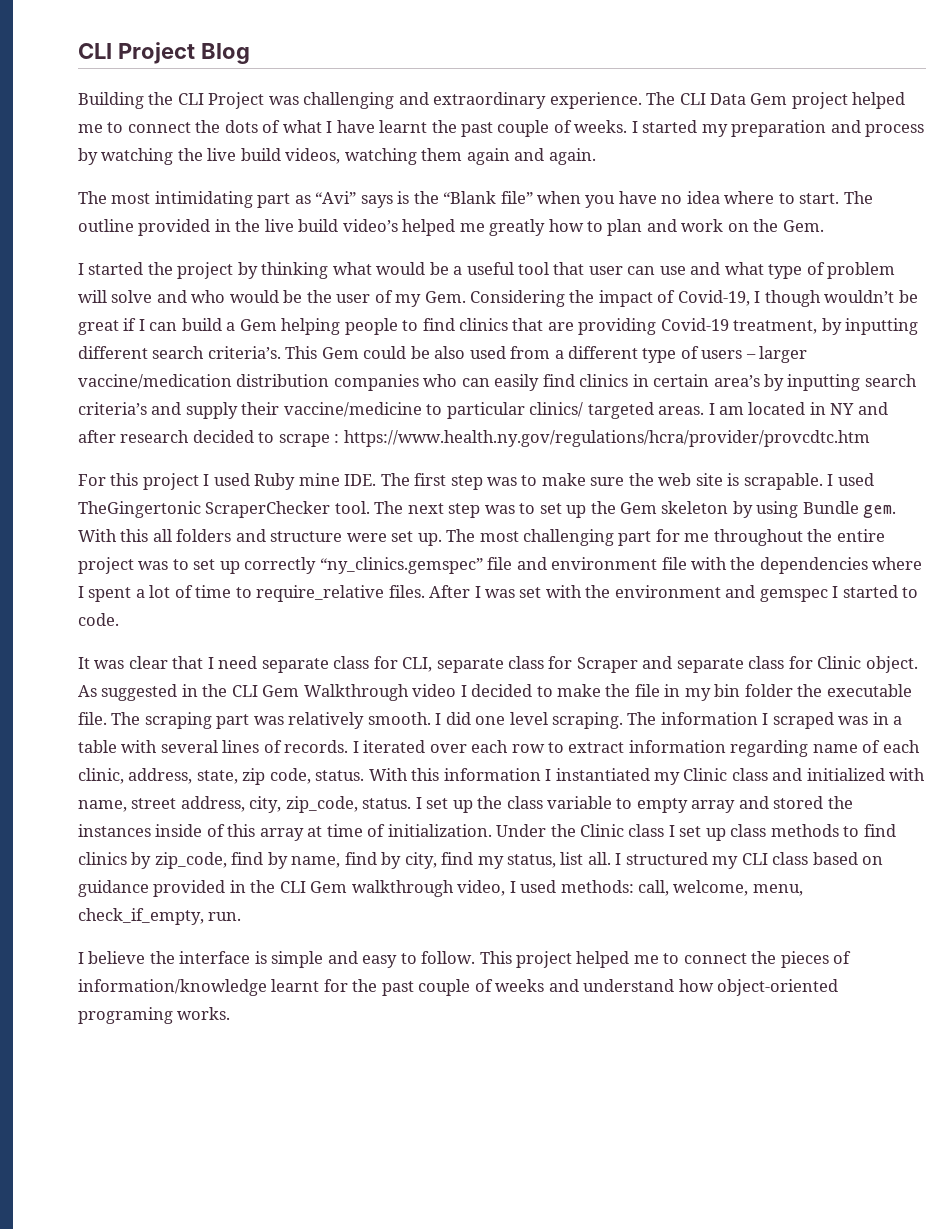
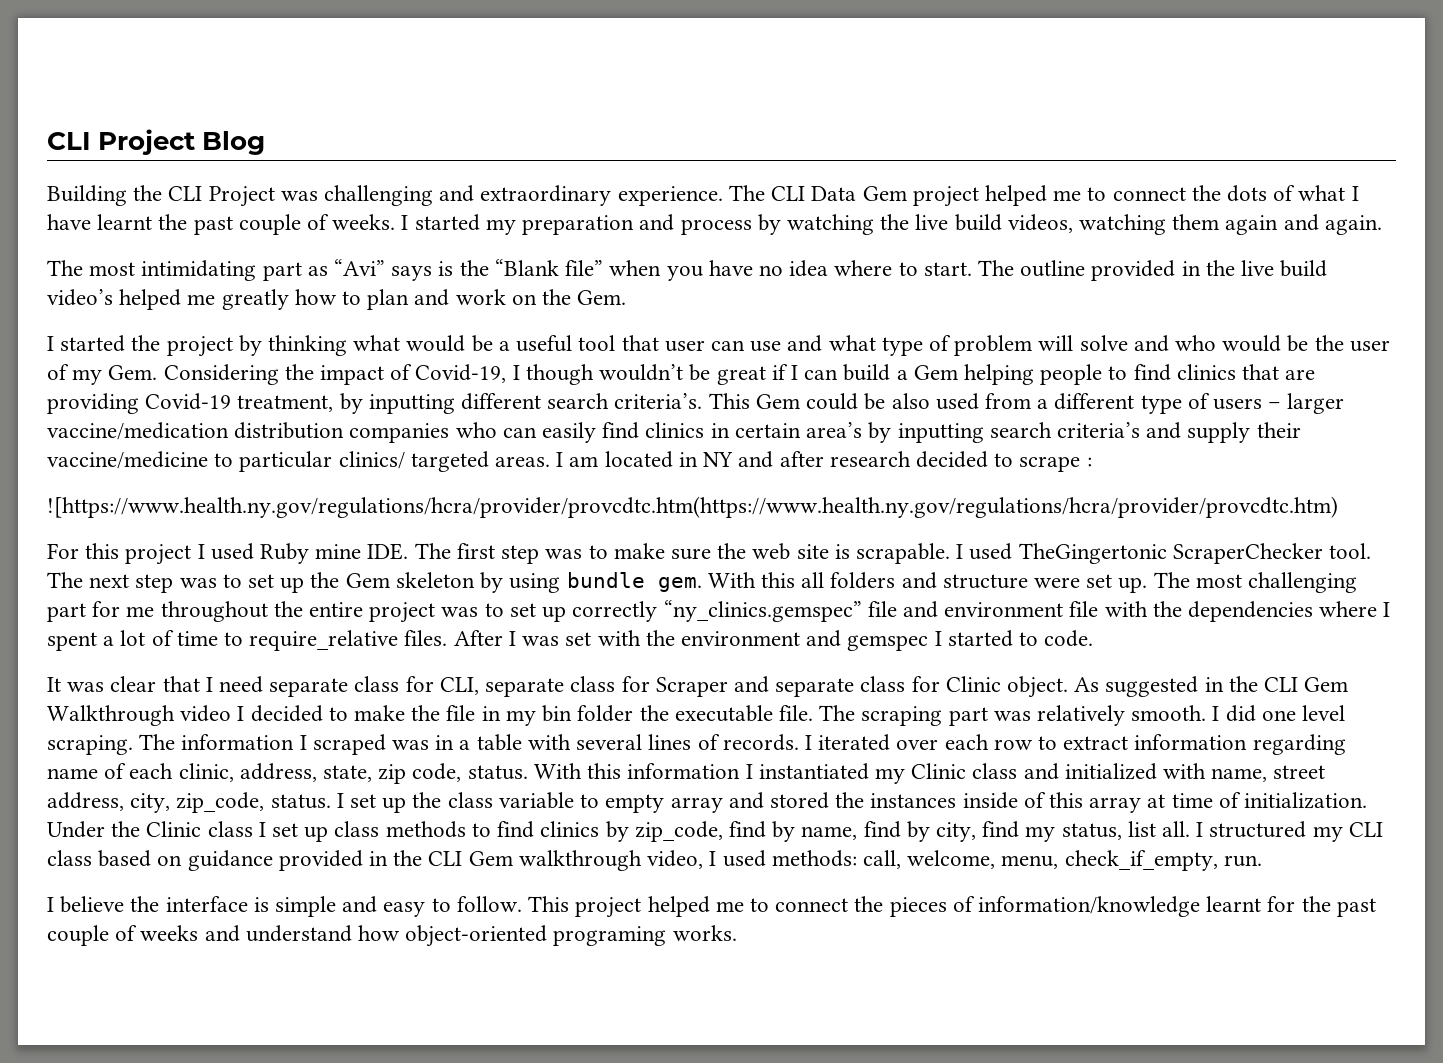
- I am located in NY and after research decided to scrape : https://www.health.ny.gov/regulations/hcra/provider/provcdtc.htm
+ I am located in NY and after research decided to scrape :
+ ![https://www.health.ny.gov/regulations/hcra/provider/provcdtc.htm(https://www.health.ny.gov/regulations/hcra/provider/provcdtc.htm)
- The next step was to set up the Gem skeleton by using Bundle gem.
+ The next step was to set up the Gem skeleton by using bundle gem.

